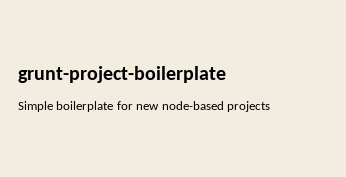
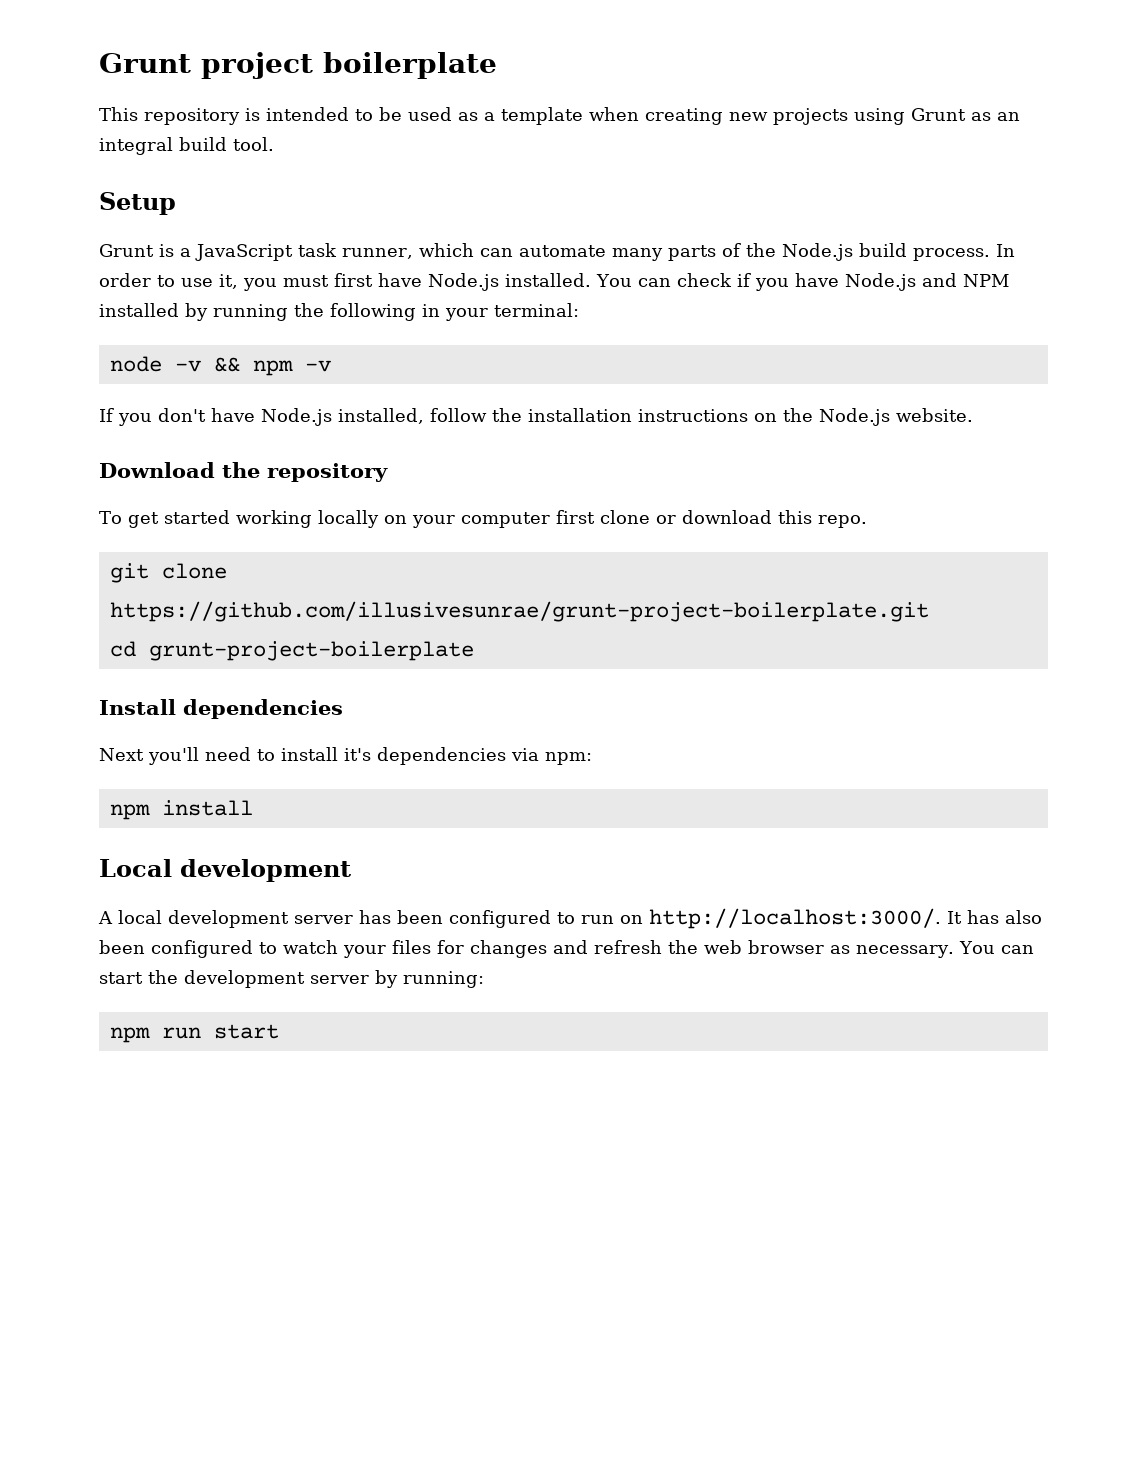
- grunt-project-boilerplate
- Simple boilerplate for new node-based projects
+ Grunt project boilerplate
+ This repository is intended to be used as a template when creating new projects using Grunt as an integral build tool.
+ Setup
+ Grunt is a JavaScript task runner, which can automate many parts of the Node.js build process. In order to use it, you must first have Node.js installed. You can check if you have Node.js and NPM installed by running the following in your terminal:
+ node -v && npm -v
+ If you don't have Node.js installed, follow the installation instructions on the Node.js website.
+ Download the repository
+ To get started working locally on your computer first clone or download this repo.
+ git clone https://github.com/illusivesunrae/grunt-project-boilerplate.git
+ cd grunt-project-boilerplate
+ Install dependencies
+ Next you'll need to install it's dependencies via npm:
+ npm install
+ Local development
+ A local development server has been configured to run on http://localhost:3000/. It has also been configured to watch your files for changes and refresh the web browser as necessary. You can start the development server by running:
+ npm run start

